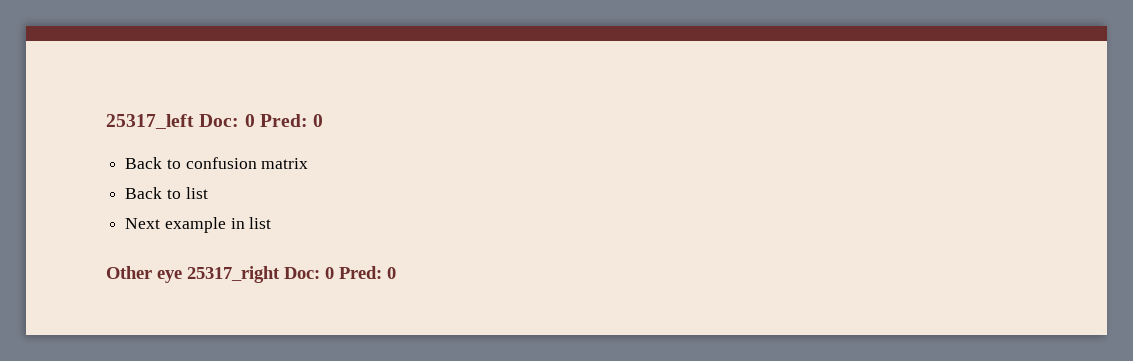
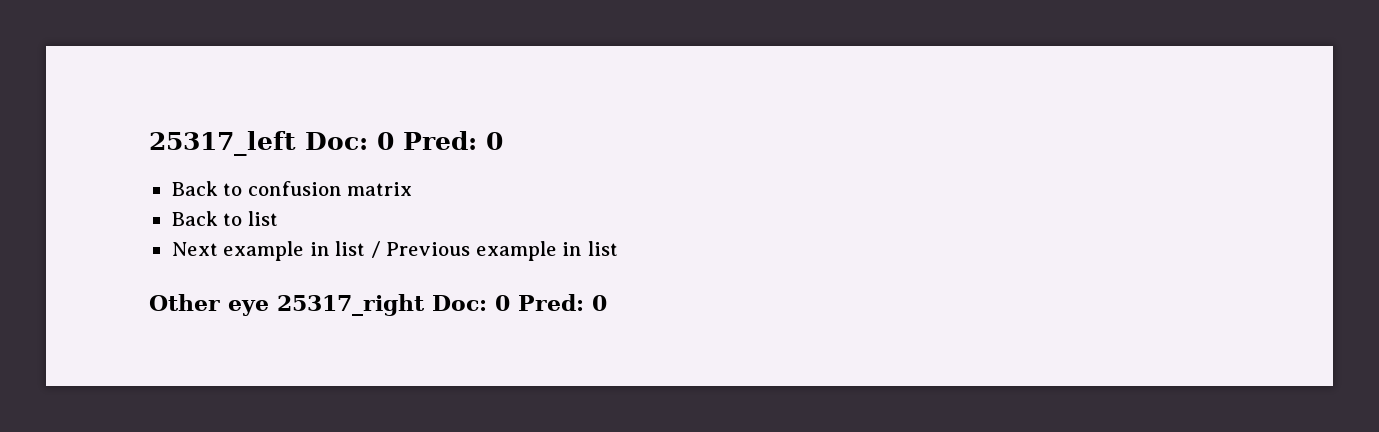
- Next example in list
+ Next example in list / Previous example in list

